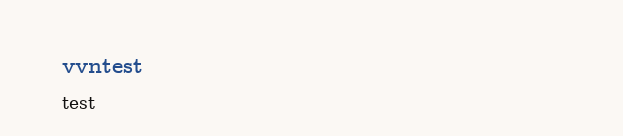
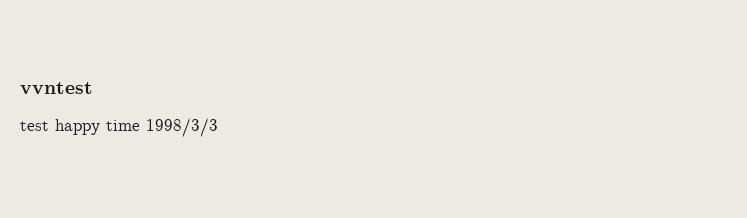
- test
+ test happy time 1998/3/3

